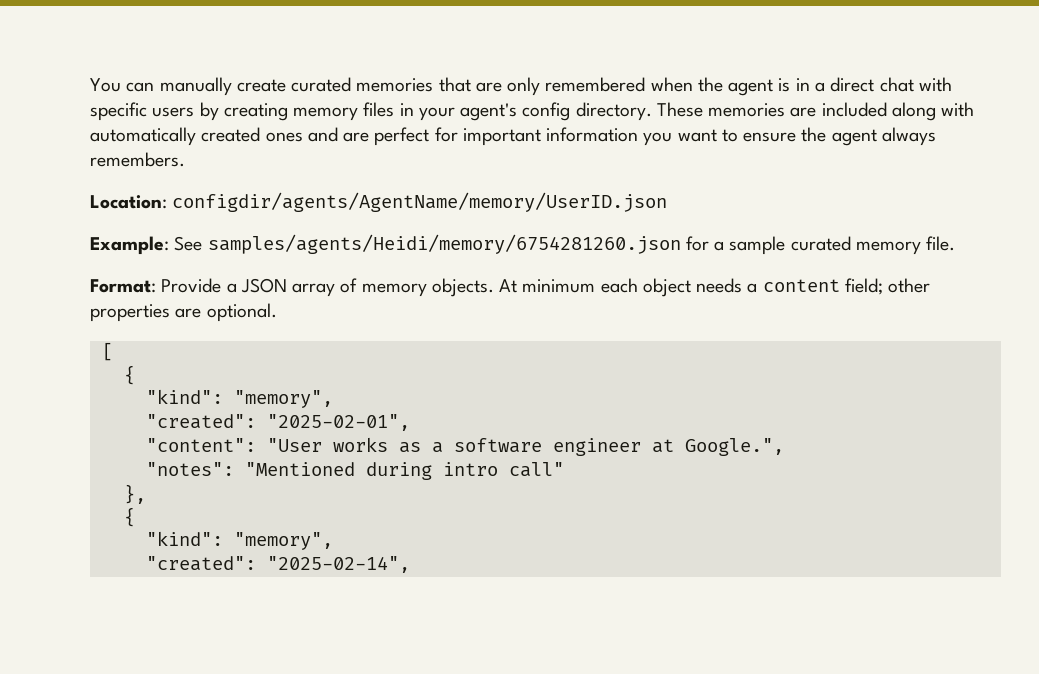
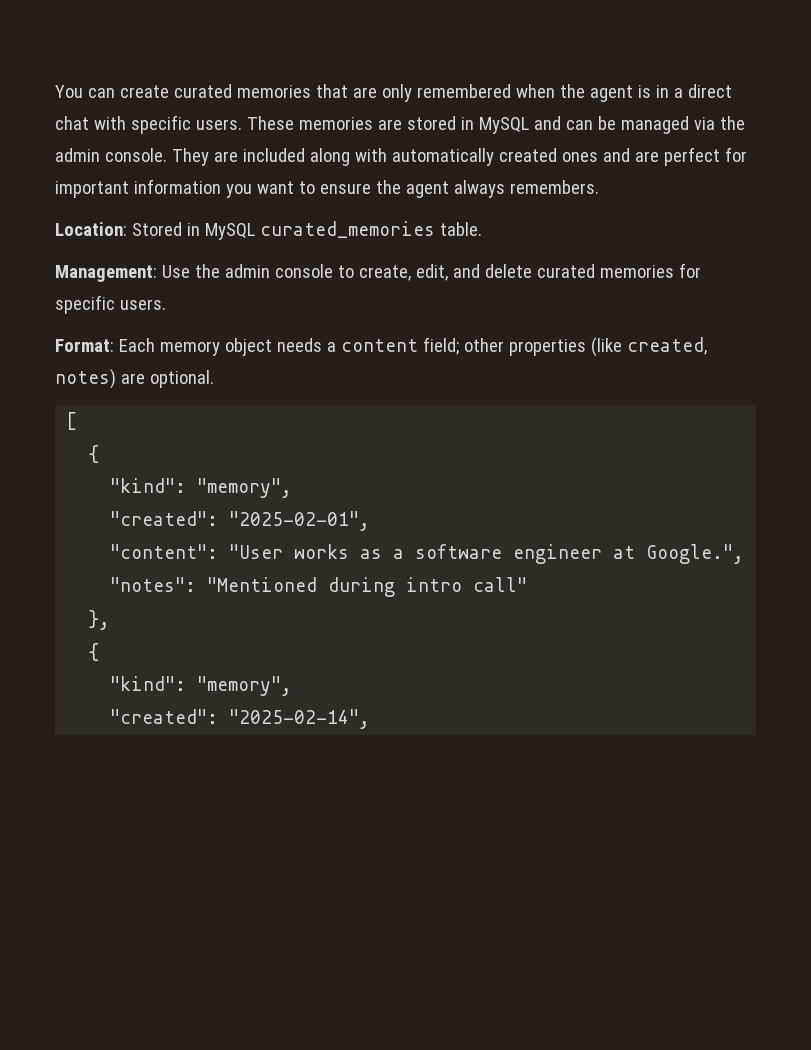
- You can manually create curated memories that are only remembered when the agent is in a direct chat with specific users by creating memory files in your agent's config directory. These memories are included along with automatically created ones and are perfect for important information you want to ensure the agent always remembers.
+ You can create curated memories that are only remembered when the agent is in a direct chat with specific users. These memories are stored in MySQL and can be managed via the admin console. They are included along with automatically created ones and are perfect for important information you want to ensure the agent always remembers.
- Location: configdir/agents/AgentName/memory/UserID.json
- Example: See samples/agents/Heidi/memory/6754281260.json for a sample curated memory file.
- Format: Provide a JSON array of memory objects. At minimum each object needs a content field; other properties are optional.
+ Location: Stored in MySQL curated_memories table.
+ Management: Use the admin console to create, edit, and delete curated memories for specific users.
+ Format: Each memory object needs a content field; other properties (like created, notes) are optional.

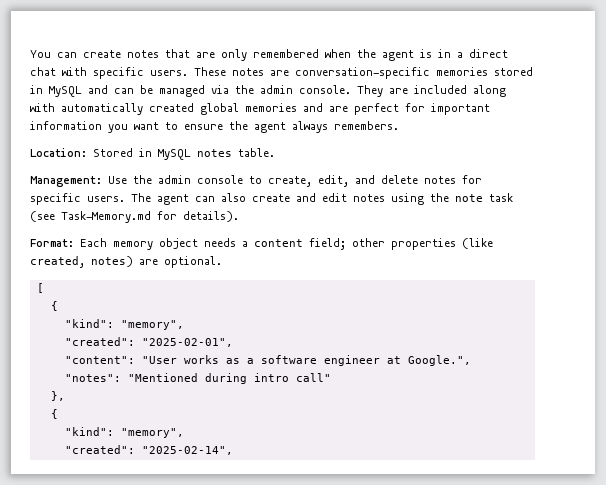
- You can create curated memories that are only remembered when the agent is in a direct chat with specific users.
+ You can create notes that are only remembered when the agent is in a direct chat with specific users.
- These memories are stored in MySQL and can be managed via the admin console.
+ These notes are conversation-specific memories stored in MySQL and can be managed via the admin console.
- They are included along with automatically created ones and are perfect for important information you want to ensure the agent always remembers.
+ They are included along with automatically created global memories and are perfect for important information you want to ensure the agent always remembers.
- Location: Stored in MySQL curated_memories table.
+ Location: Stored in MySQL notes table.
- Management: Use the admin console to create, edit, and delete curated memories for specific users.
+ Management: Use the admin console to create, edit, and delete notes for specific users. The agent can also create and edit notes using the note task (see Task-Memory.md for details).

